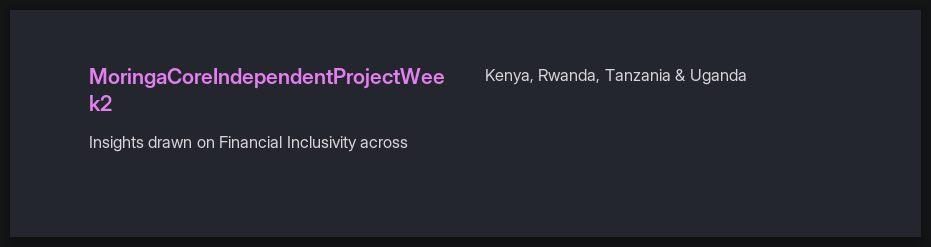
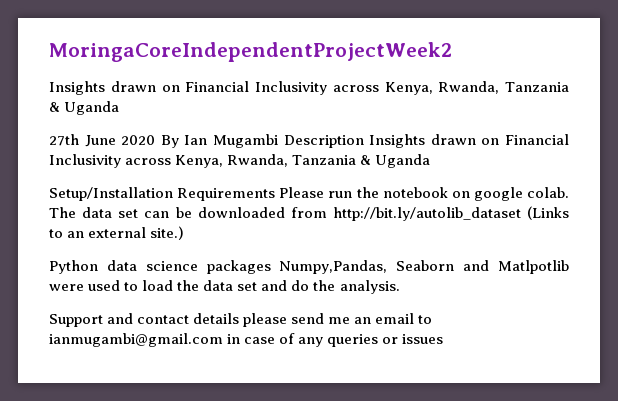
+ 27th June 2020 By Ian Mugambi Description Insights drawn on Financial Inclusivity across Kenya, Rwanda, Tanzania & Uganda
+ Setup/Installation Requirements Please run the notebook on google colab. The data set can be downloaded from http://bit.ly/autolib_dataset (Links to an external site.)
+ Python data science packages Numpy,Pandas, Seaborn and Matlpotlib were used to load the data set and do the analysis.
+ Support and contact details please send me an email to ianmugambi@gmail.com in case of any queries or issues

